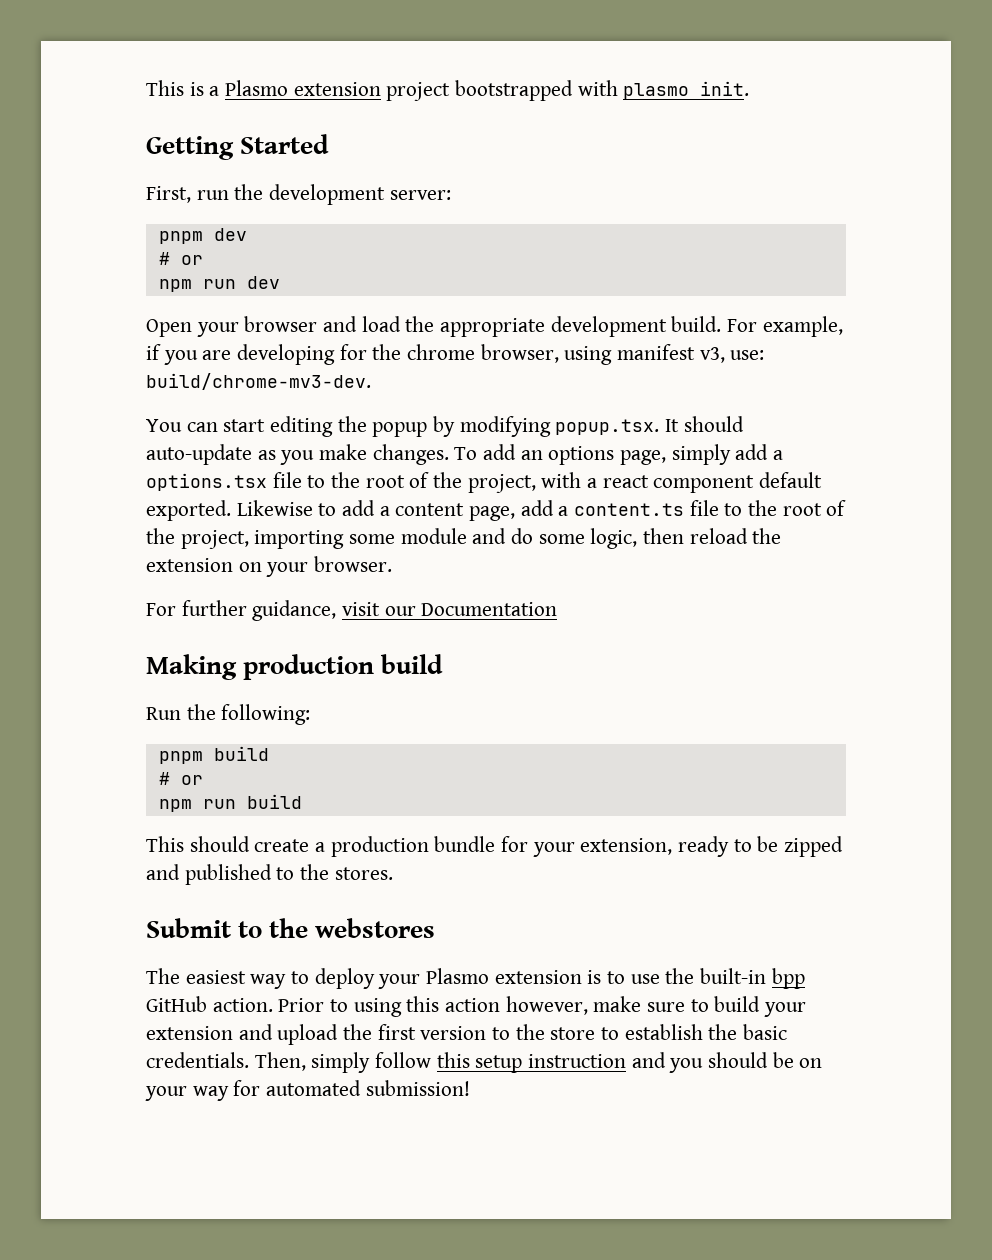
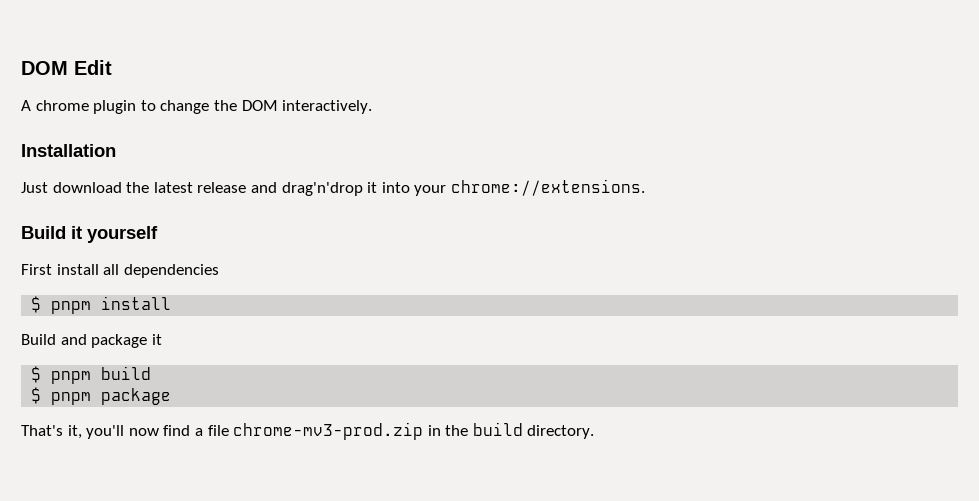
- This is a Plasmo extension project bootstrapped with plasmo init.
- Getting Started
- First, run the development server:
- pnpm dev
- # or
- npm run dev
- Open your browser and load the appropriate development build. For example, if you are developing for the chrome browser, using manifest v3, use: build/chrome-mv3-dev.
- You can start editing the popup by modifying popup.tsx. It should auto-update as you make changes. To add an options page, simply add a options.tsx file to the root of the project, with a react component default exported. Likewise to add a content page, add a content.ts file to the root of the project, importing some module and do some logic, then reload the extension on your browser.
- For further guidance, visit our Documentation
- Making production build
- Run the following:
- pnpm build
- # or
- npm run build
- This should create a production bundle for your extension, ready to be zipped and published to the stores.
- Submit to the webstores
- The easiest way to deploy your Plasmo extension is to use the built-in bpp GitHub action. Prior to using this action however, make sure to build your extension and upload the first version to the store to establish the basic credentials. Then, simply follow this setup instruction and you should be on your way for automated submission!
+ DOM Edit
+ A chrome plugin to change the DOM interactively.
+ Installation
+ Just download the latest release and drag'n'drop it into your chrome://extensions.
+ Build it yourself
+ First install all dependencies
+ $ pnpm install
+ Build and package it
+ $ pnpm build
+ $ pnpm package
+ That's it, you'll now find a file chrome-mv3-prod.zip in the build directory.

